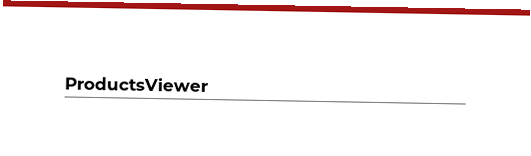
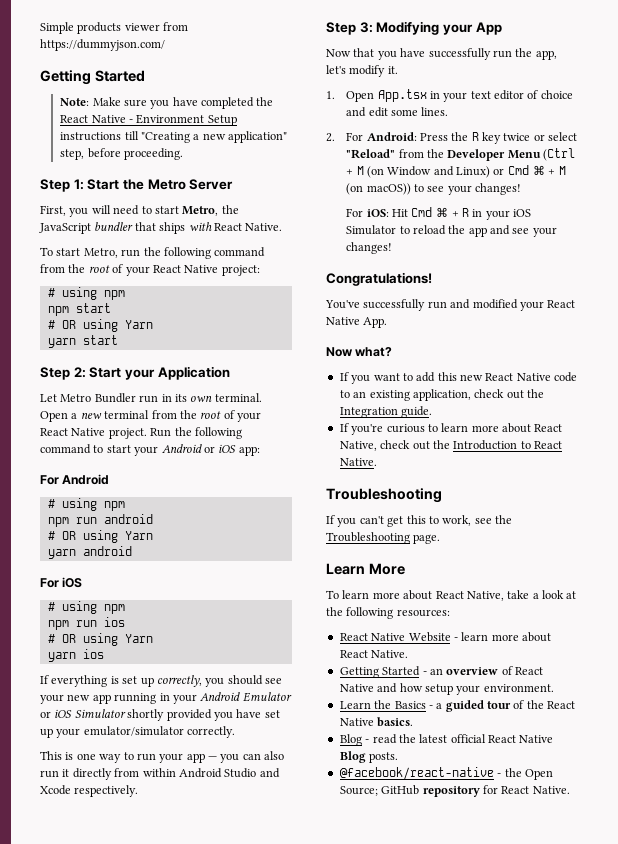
- ProductsViewer
+ Simple products viewer from https://dummyjson.com/
+ Getting Started
+ Note: Make sure you have completed the React Native - Environment Setup instructions till "Creating a new application" step, before proceeding.
+ Step 1: Start the Metro Server
+ First, you will need to start Metro, the JavaScript bundler that ships with React Native.
+ To start Metro, run the following command from the root of your React Native project:
+ # using npm
+ npm start
+ # OR using Yarn
+ yarn start
+ Step 2: Start your Application
+ Let Metro Bundler run in its own terminal. Open a new terminal from the root of your React Native project. Run the following command to start your Android or iOS app:
+ For Android
+ # using npm
+ npm run android
+ # OR using Yarn
+ yarn android
+ For iOS
+ # using npm
+ npm run ios
+ # OR using Yarn
+ yarn ios
+ If everything is set up correctly, you should see your new app running in your Android Emulator or iOS Simulator shortly provided you have set up your emulator/simulator correctly.
+ This is one way to run your app — you can also run it directly from within Android Studio and Xcode respectively.
+ Step 3: Modifying your App
+ Now that you have successfully run the app, let's modify it.
+ 1. Open App.tsx in your text editor of choice and edit some lines.
+ 2. For Android: Press the R key twice or select "Reload" from the Developer Menu (Ctrl + M (on Window and Linux) or Cmd ⌘ + M (on macOS)) to see your changes!
+ For iOS: Hit Cmd ⌘ + R in your iOS Simulator to reload the app and see your changes!
+ Congratulations!
+ You've successfully run and modified your React Native App.
+ Now what?
+ If you want to add this new React Native code to an existing application, check out the Integration guide.
+ If you're curious to learn more about React Native, check out the Introduction to React Native.
+ Troubleshooting
+ If you can't get this to work, see the Troubleshooting page.
+ Learn More
+ To learn more about React Native, take a look at the following resources:
+ React Native Website - learn more about React Native.
+ Getting Started - an overview of React Native and how setup your environment.
+ Learn the Basics - a guided tour of the React Native basics.
+ Blog - read the latest official React Native Blog posts.
+ @facebook/react-native - the Open Source; GitHub repository for React Native.

